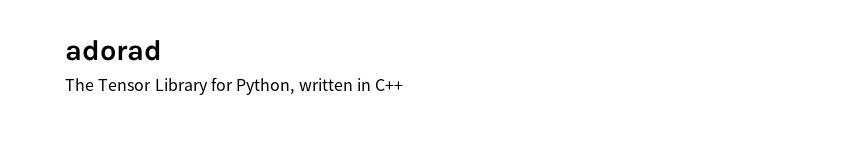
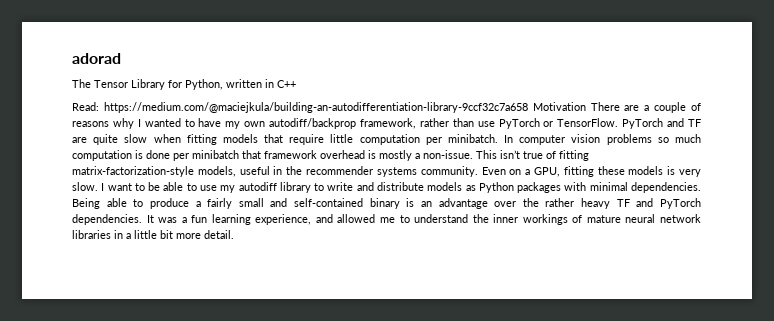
+ Read: https://medium.com/@maciejkula/building-an-autodifferentiation-library-9ccf32c7a658 Motivation There are a couple of reasons why I wanted to have my own autodiff/backprop framework, rather than use PyTorch or TensorFlow. PyTorch and TF are quite slow when fitting models that require little computation per minibatch. In computer vision problems so much computation is done per minibatch that framework overhead is mostly a non-issue. This isn’t true of fitting matrix-factorization-style models, useful in the recommender systems community. Even on a GPU, fitting these models is very slow. I want to be able to use my autodiff library to write and distribute models as Python packages with minimal dependencies. Being able to produce a fairly small and self-contained binary is an advantage over the rather heavy TF and PyTorch dependencies. It was a fun learning experience, and allowed me to understand the inner workings of mature neural network libraries in a little bit more detail.

